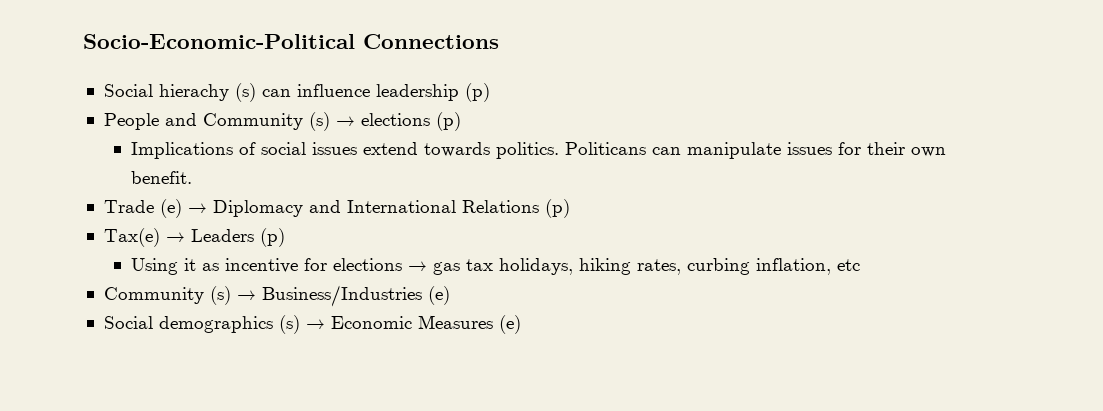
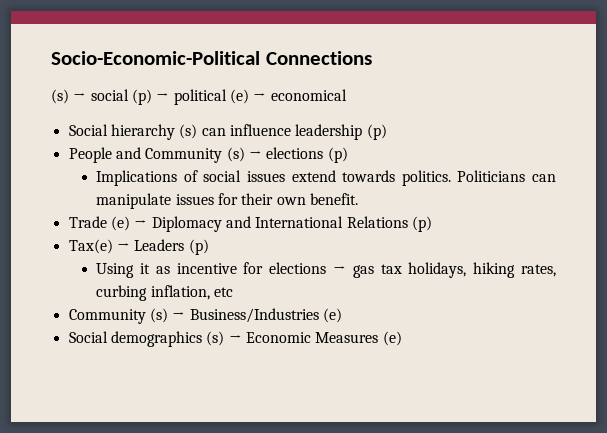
- Social hierachy (s) can influence leadership (p)
+ (s) → social (p) → political (e) → economical
+ Social hierarchy (s) can influence leadership (p)
- Politicans can manipulate issues for their own benefit.
+ Politicians can manipulate issues for their own benefit.

